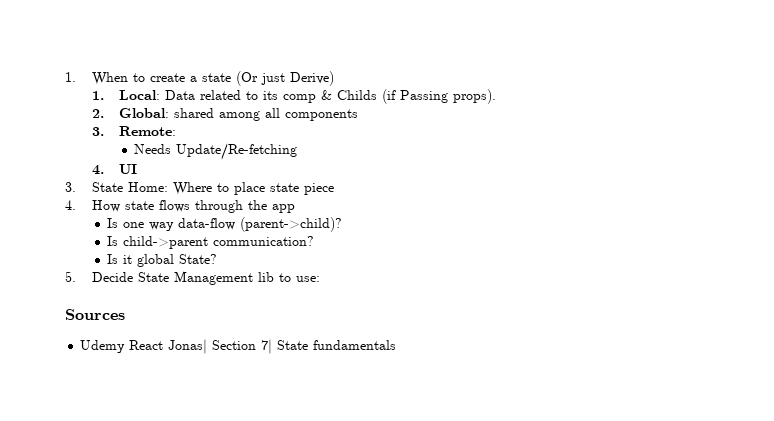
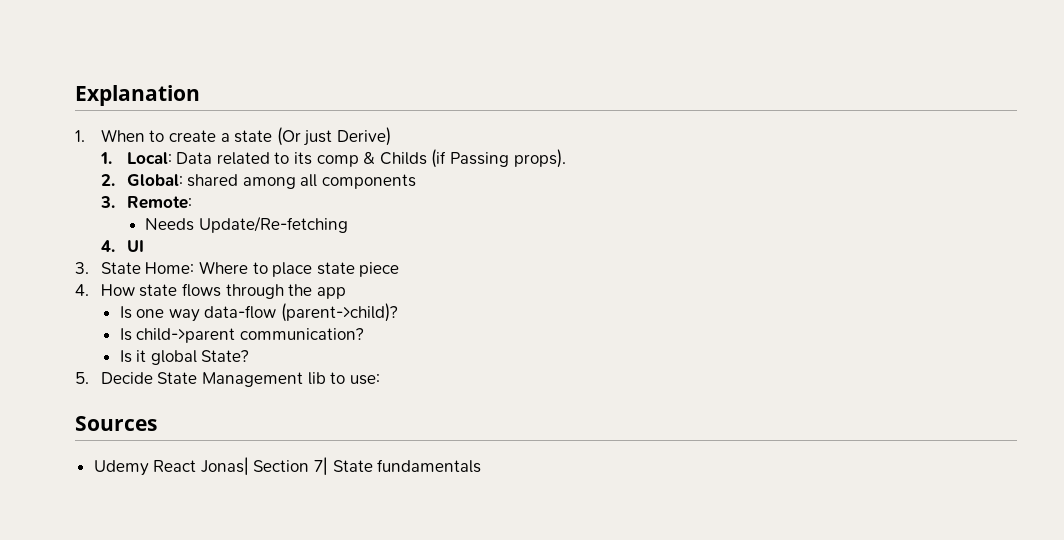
+ Explanation

